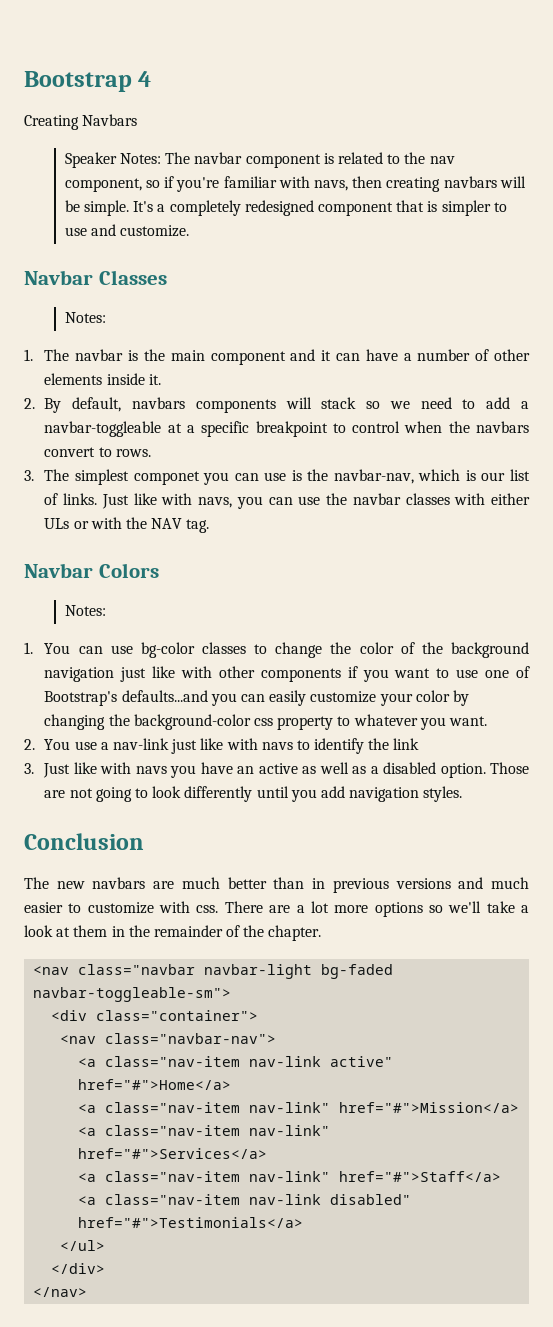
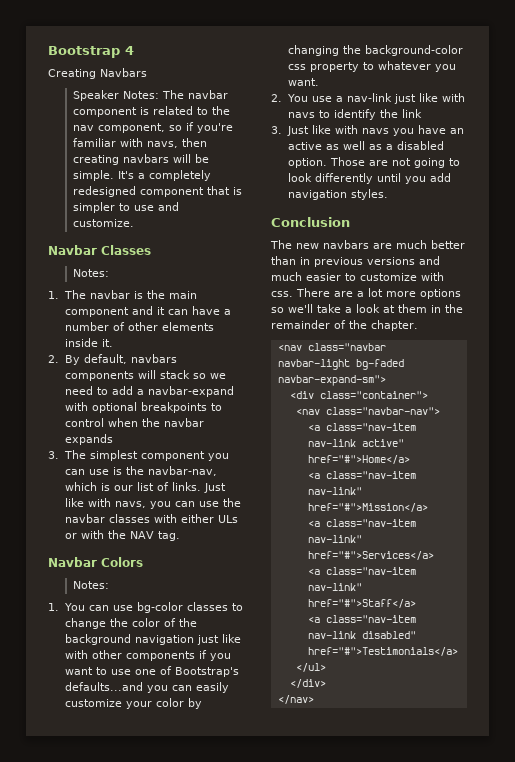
- 2. By default, navbars components will stack so we need to add a navbar-toggleable at a specific breakpoint to control when the navbars convert to rows.
+ 2. By default, navbars components will stack so we need to add a navbar-expand with optional breakpoints to control when the navbar expands
- 3. The simplest componet you can use is the navbar-nav, which is our list of links.
+ 3. The simplest component you can use is the navbar-nav, which is our list of links.
- <nav class="navbar navbar-light bg-faded navbar-toggleable-sm">
+ <nav class="navbar navbar-light bg-faded navbar-expand-sm">

